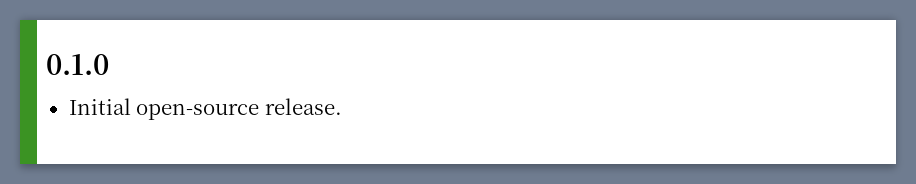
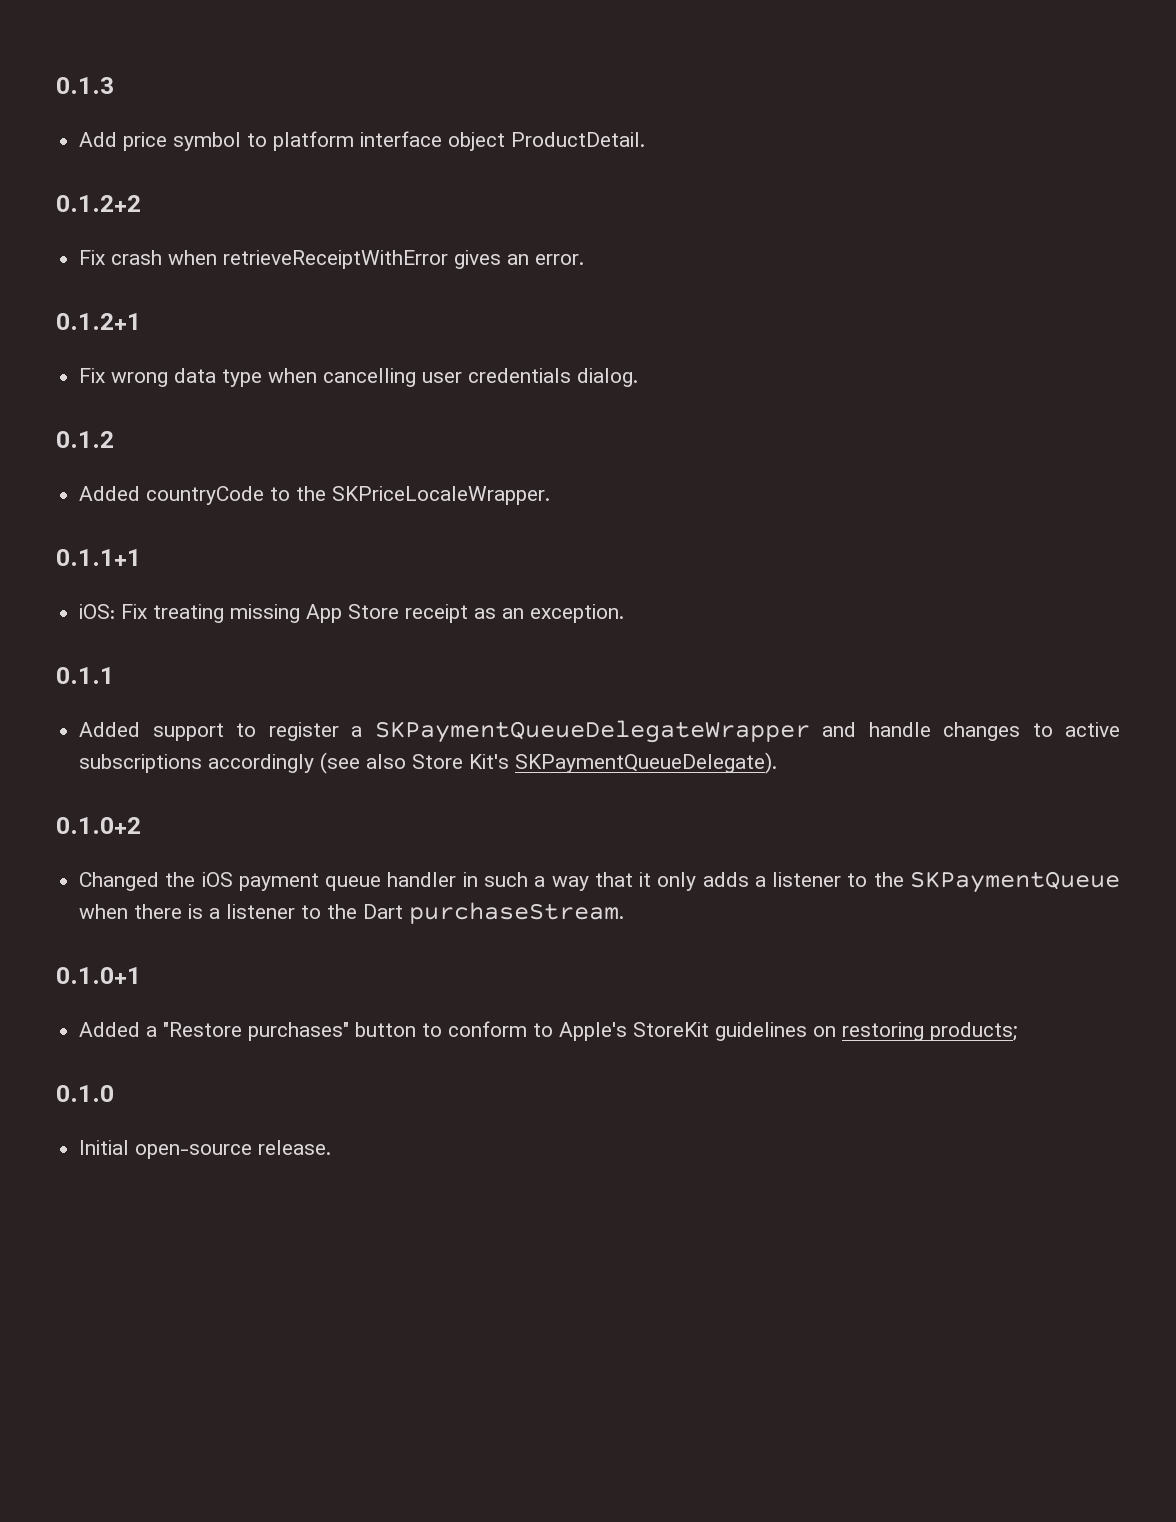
+ 0.1.3
+ Add price symbol to platform interface object ProductDetail.
+ 0.1.2+2
+ Fix crash when retrieveReceiptWithError gives an error.
+ 0.1.2+1
+ Fix wrong data type when cancelling user credentials dialog.
+ 0.1.2
+ Added countryCode to the SKPriceLocaleWrapper.
+ 0.1.1+1
+ iOS: Fix treating missing App Store receipt as an exception.
+ 0.1.1
+ Added support to register a SKPaymentQueueDelegateWrapper and handle changes to active subscriptions accordingly (see also Store Kit's SKPaymentQueueDelegate).
+ 0.1.0+2
+ Changed the iOS payment queue handler in such a way that it only adds a listener to the SKPaymentQueue when there is a listener to the Dart purchaseStream.
+ 0.1.0+1
+ Added a "Restore purchases" button to conform to Apple's StoreKit guidelines on restoring products;

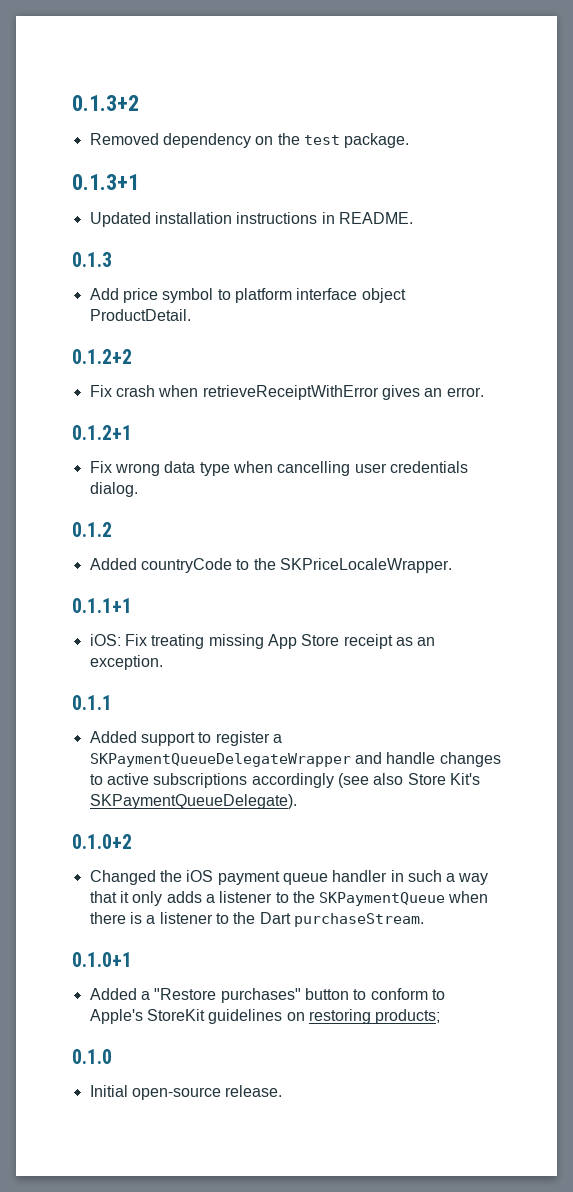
+ 0.1.3+2
+ Removed dependency on the test package.
+ 0.1.3+1
+ Updated installation instructions in README.

